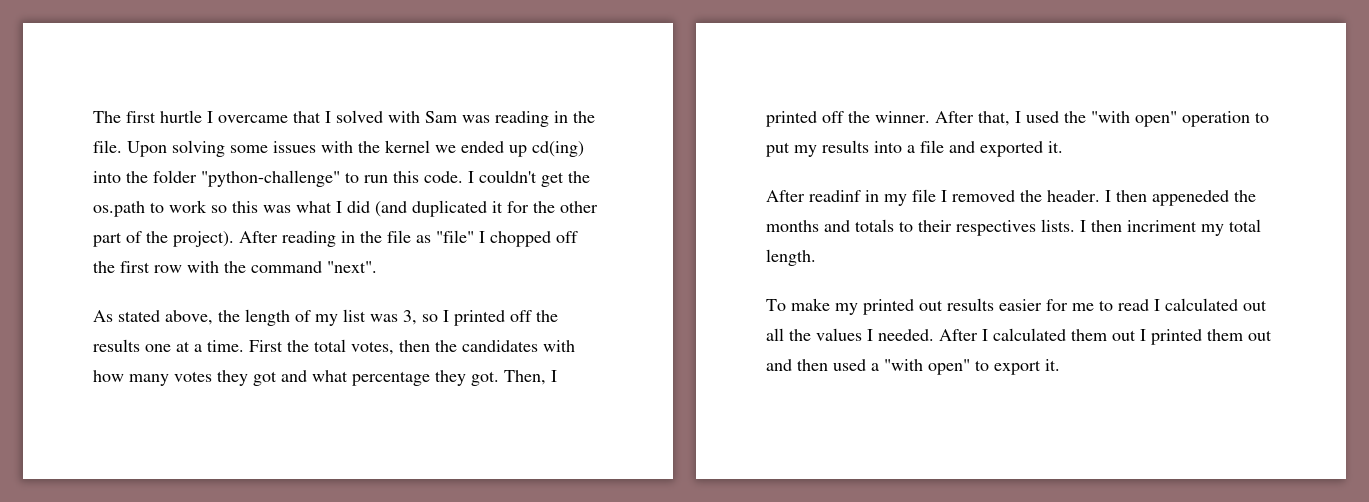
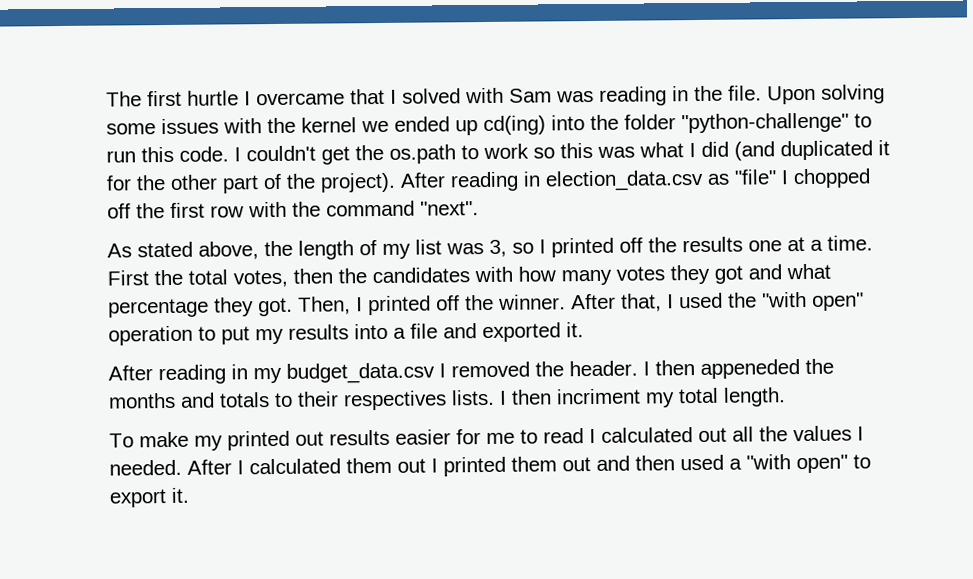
- After reading in the file as "file" I chopped off the first row with the command "next".
+ After reading in election_data.csv as "file" I chopped off the first row with the command "next".
- After readinf in my file I removed the header.
+ After reading in my budget_data.csv I removed the header.

